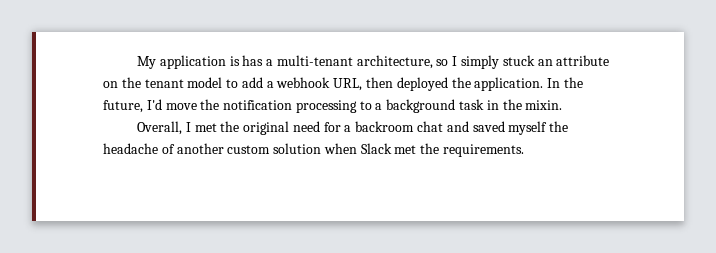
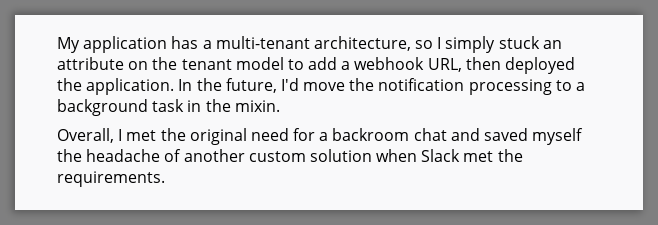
- My application is has a multi-tenant architecture, so I simply stuck an attribute on the tenant model to add a webhook URL, then deployed the application.
+ My application has a multi-tenant architecture, so I simply stuck an attribute on the tenant model to add a webhook URL, then deployed the application.

